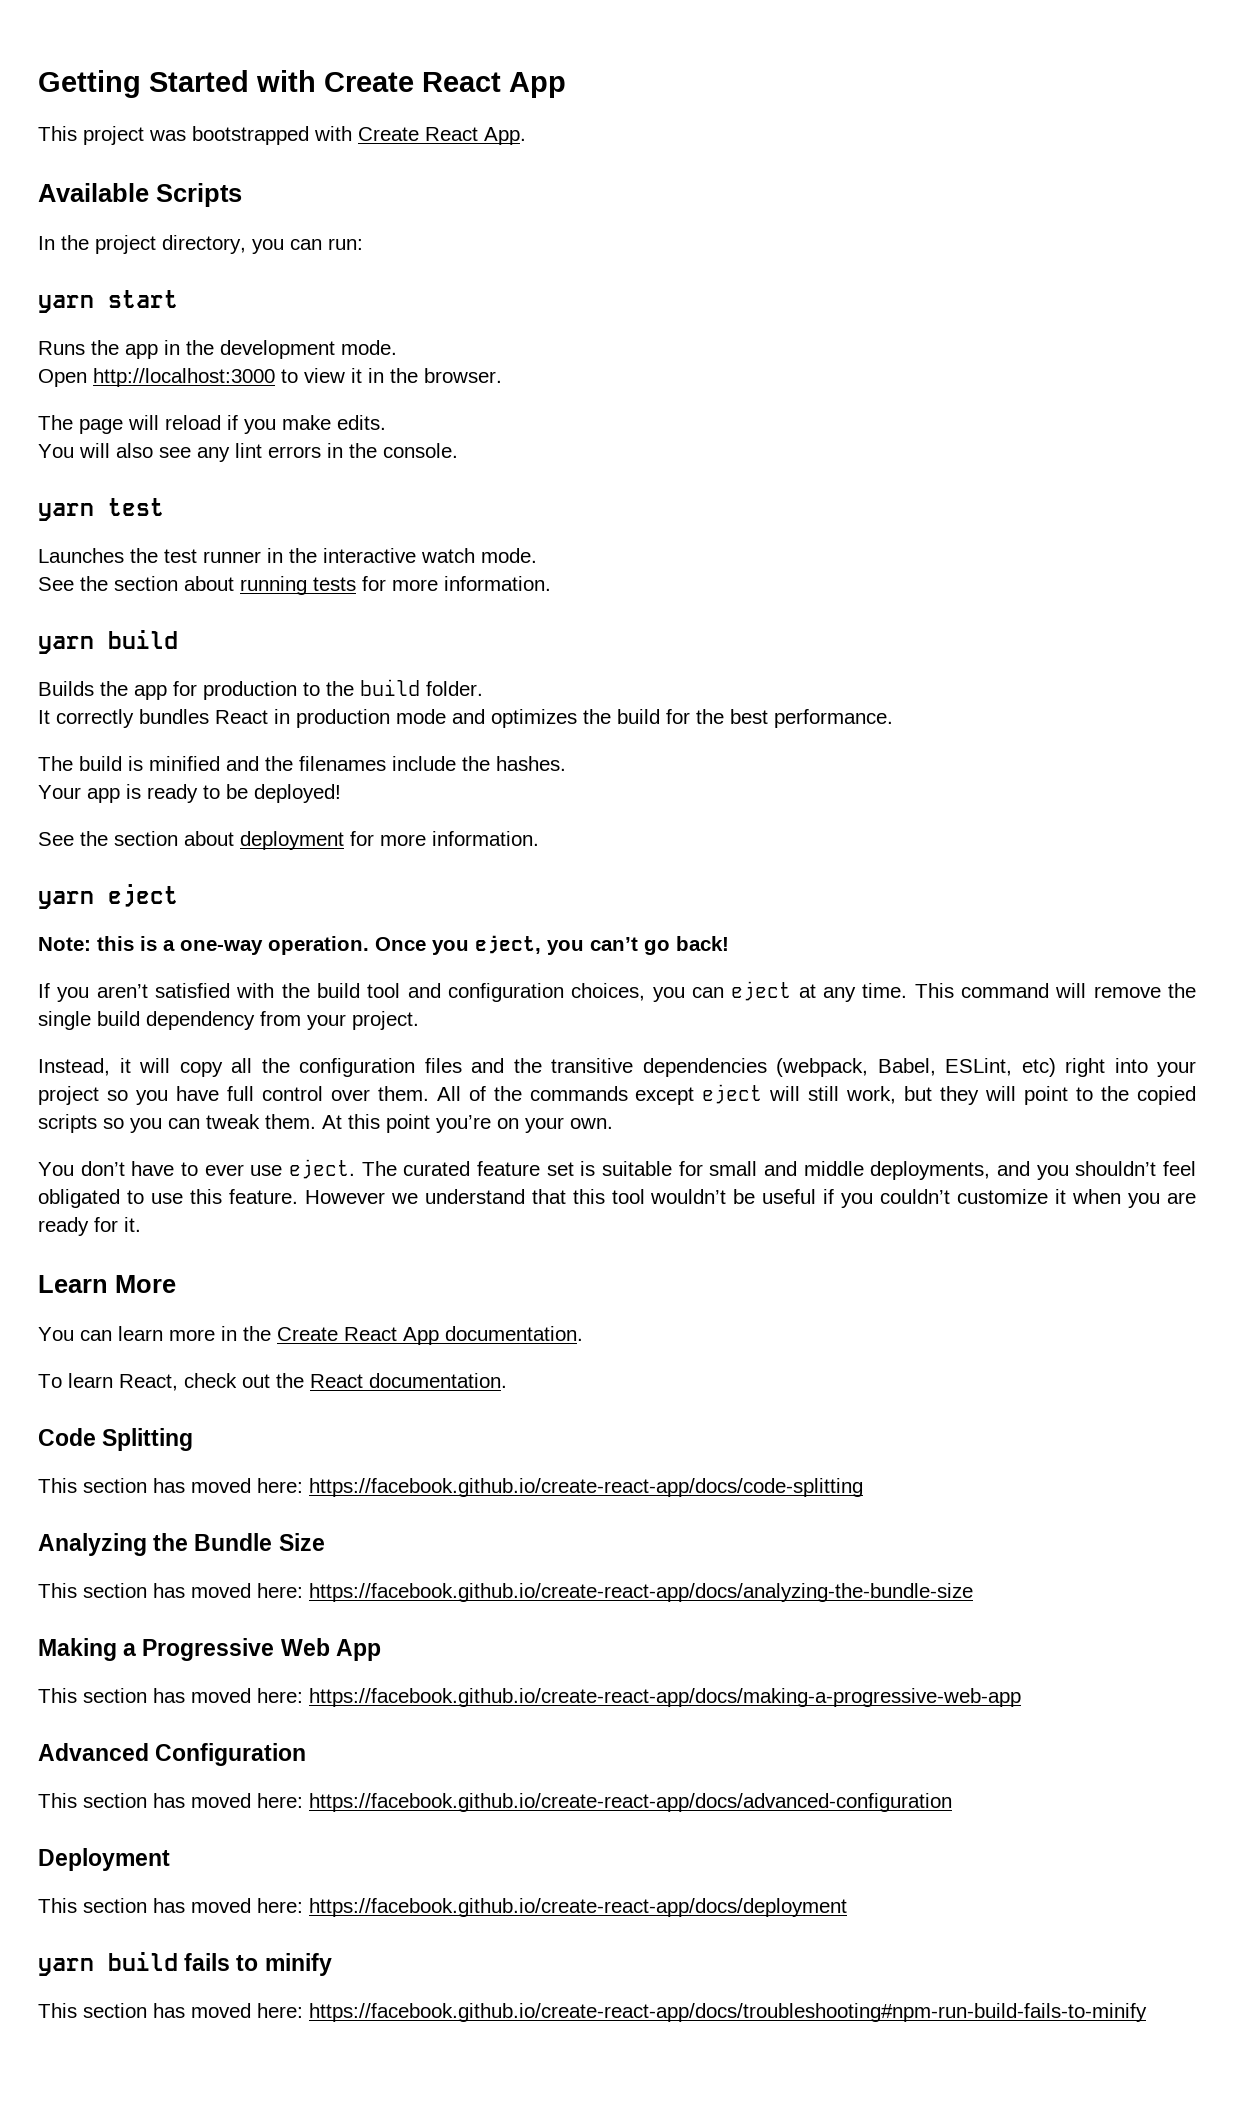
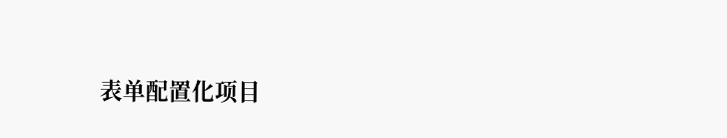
- Getting Started with Create React App
- This project was bootstrapped with Create React App.
- Available Scripts
- In the project directory, you can run:
- yarn start
- Runs the app in the development mode.
- Open http://localhost:3000 to view it in the browser.
- The page will reload if you make edits.
- You will also see any lint errors in the console.
- yarn test
- Launches the test runner in the interactive watch mode.
- See the section about running tests for more information.
- yarn build
- Builds the app for production to the build folder.
- It correctly bundles React in production mode and optimizes the build for the best performance.
- The build is minified and the filenames include the hashes.
- Your app is ready to be deployed!
- See the section about deployment for more information.
- yarn eject
- Note: this is a one-way operation. Once you eject, you can’t go back!
- If you aren’t satisfied with the build tool and configuration choices, you can eject at any time. This command will remove the single build dependency from your project.
- Instead, it will copy all the configuration files and the transitive dependencies (webpack, Babel, ESLint, etc) right into your project so you have full control over them. All of the commands except eject will still work, but they will point to the copied scripts so you can tweak them. At this point you’re on your own.
- You don’t have to ever use eject. The curated feature set is suitable for small and middle deployments, and you shouldn’t feel obligated to use this feature. However we understand that this tool wouldn’t be useful if you couldn’t customize it when you are ready for it.
- Learn More
- You can learn more in the Create React App documentation.
- To learn React, check out the React documentation.
- Code Splitting
- This section has moved here: https://facebook.github.io/create-react-app/docs/code-splitting
- Analyzing the Bundle Size
- This section has moved here: https://facebook.github.io/create-react-app/docs/analyzing-the-bundle-size
- Making a Progressive Web App
- This section has moved here: https://facebook.github.io/create-react-app/docs/making-a-progressive-web-app
- Advanced Configuration
- This section has moved here: https://facebook.github.io/create-react-app/docs/advanced-configuration
- Deployment
- This section has moved here: https://facebook.github.io/create-react-app/docs/deployment
- yarn build fails to minify
- This section has moved here: https://facebook.github.io/create-react-app/docs/troubleshooting#npm-run-build-fails-to-minify
+ 表单配置化项目

